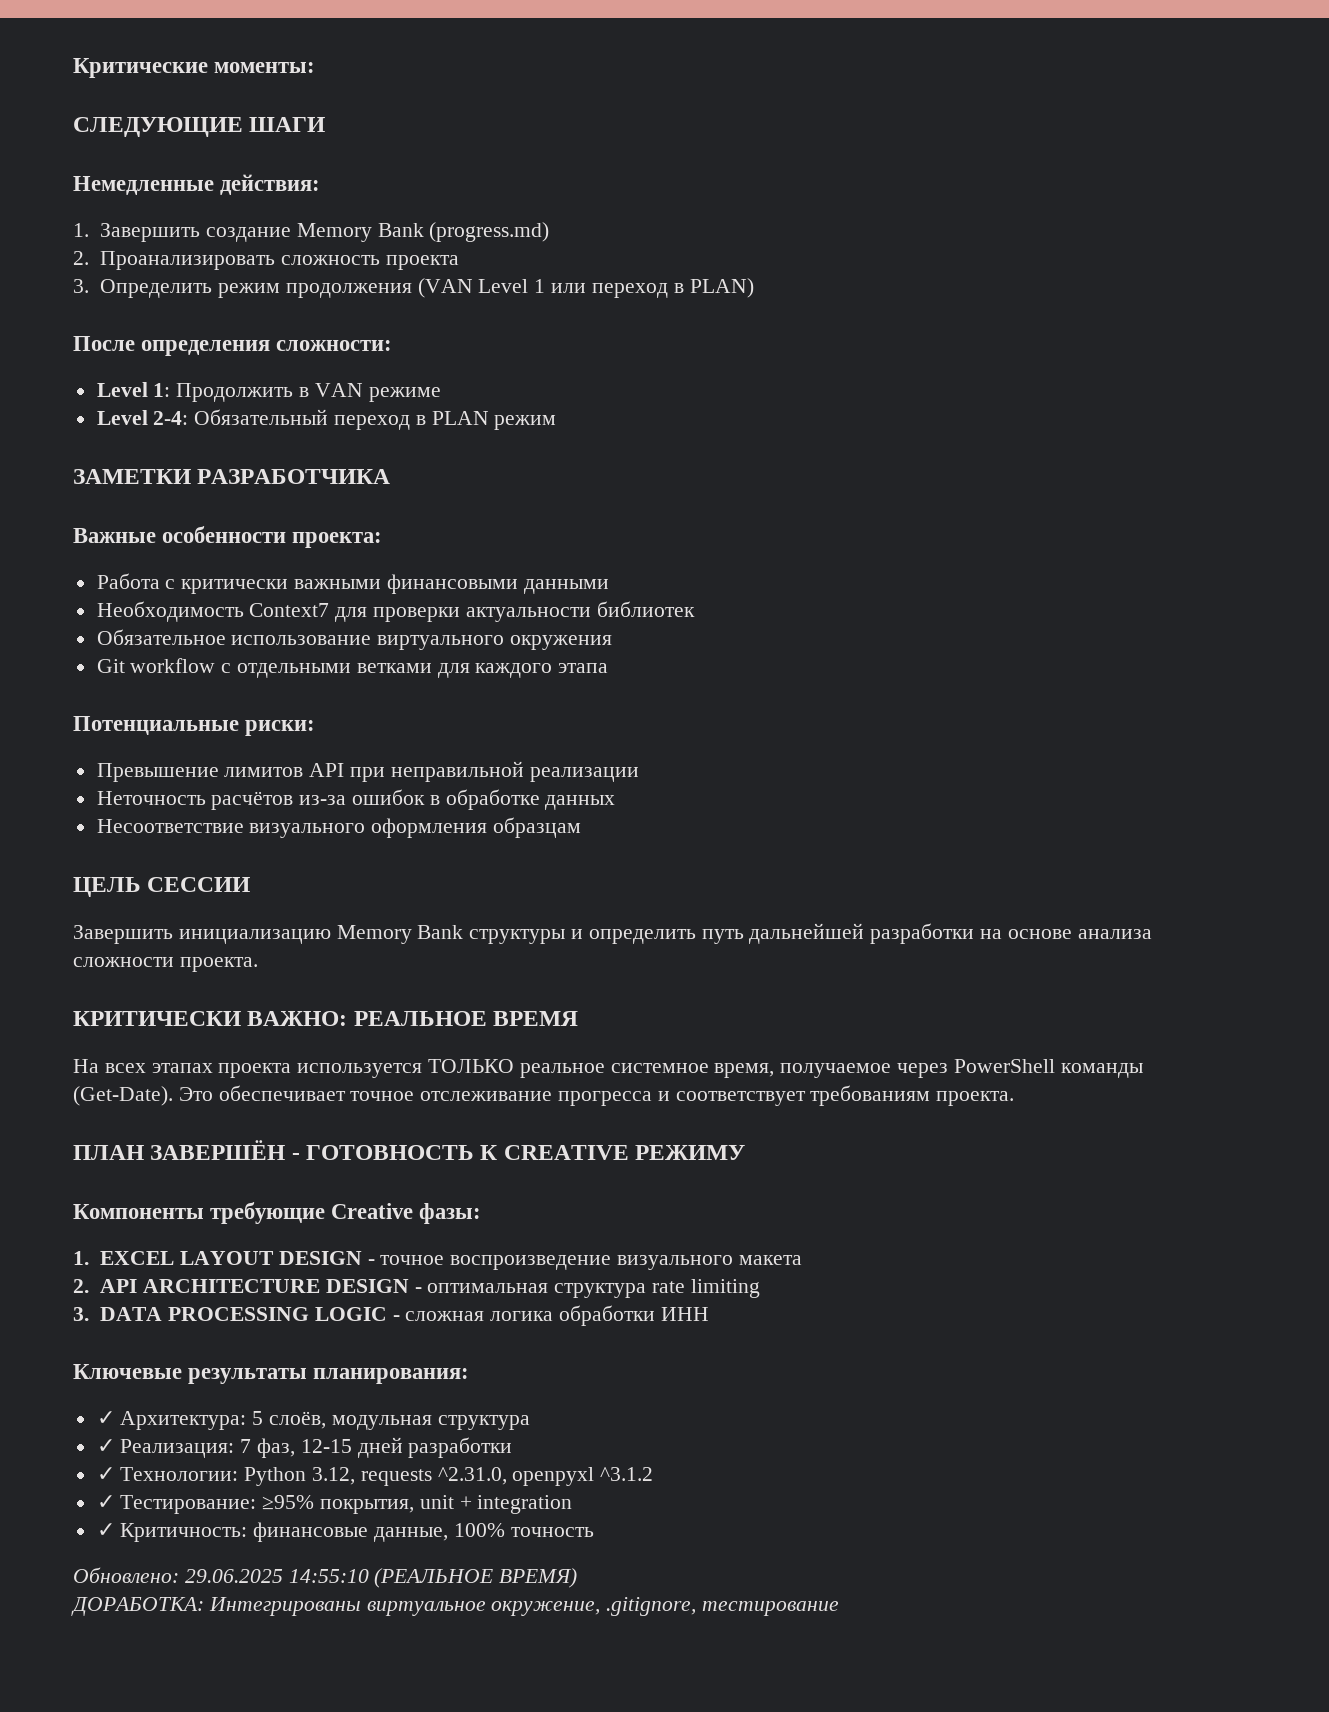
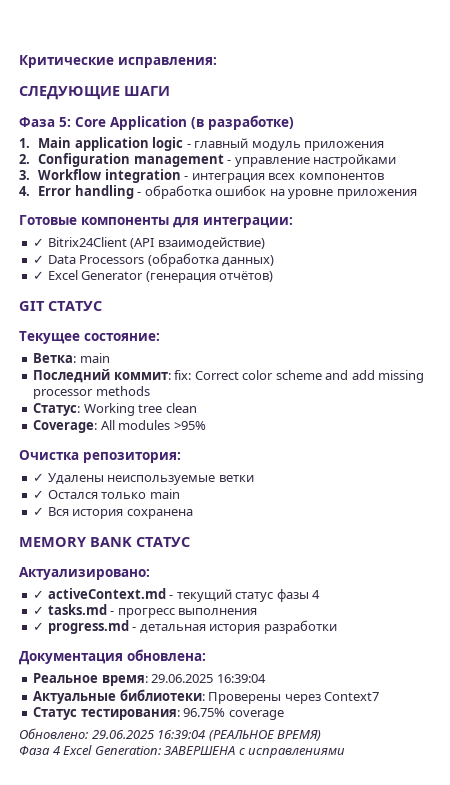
- Критические моменты:
+ Критические исправления:
- Немедленные действия:
- 1. Завершить создание Memory Bank (progress.md)
- 2. Проанализировать сложность проекта
- 3. Определить режим продолжения (VAN Level 1 или переход в PLAN)
- После определения сложности:
- Level 1: Продолжить в VAN режиме
- Level 2-4: Обязательный переход в PLAN режим
- ЗАМЕТКИ РАЗРАБОТЧИКА
- Важные особенности проекта:
- Работа с критически важными финансовыми данными
- Необходимость Context7 для проверки актуальности библиотек
- Обязательное использование виртуального окружения
- Git workflow с отдельными ветками для каждого этапа
- Потенциальные риски:
- Превышение лимитов API при неправильной реализации
- Неточность расчётов из-за ошибок в обработке данных
- Несоответствие визуального оформления образцам
- ЦЕЛЬ СЕССИИ
- Завершить инициализацию Memory Bank структуры и определить путь дальнейшей разработки на основе анализа сложности проекта.
- КРИТИЧЕСКИ ВАЖНО: РЕАЛЬНОЕ ВРЕМЯ
- На всех этапах проекта используется ТОЛЬКО реальное системное время, получаемое через PowerShell команды (Get-Date). Это обеспечивает точное отслеживание прогресса и соответствует требованиям проекта.
- ПЛАН ЗАВЕРШЁН - ГОТОВНОСТЬ К CREATIVE РЕЖИМУ
- Компоненты требующие Creative фазы:
- 1. EXCEL LAYOUT DESIGN - точное воспроизведение визуального макета
- 2. API ARCHITECTURE DESIGN - оптимальная структура rate limiting
- 3. DATA PROCESSING LOGIC - сложная логика обработки ИНН
- Ключевые результаты планирования:
- ✓ Архитектура: 5 слоёв, модульная структура
- ✓ Реализация: 7 фаз, 12-15 дней разработки
- ✓ Технологии: Python 3.12, requests ^2.31.0, openpyxl ^3.1.2
- ✓ Тестирование: ≥95% покрытия, unit + integration
- ✓ Критичность: финансовые данные, 100% точность
+ Фаза 5: Core Application (в разработке)
+ 1. Main application logic - главный модуль приложения
+ 2. Configuration management - управление настройками
+ 3. Workflow integration - интеграция всех компонентов
+ 4. Error handling - обработка ошибок на уровне приложения
+ Готовые компоненты для интеграции:
+ ✓ Bitrix24Client (API взаимодействие)
+ ✓ Data Processors (обработка данных)
+ ✓ Excel Generator (генерация отчётов)
+ GIT СТАТУС
+ Текущее состояние:
+ Ветка: main
+ Последний коммит: fix: Correct color scheme and add missing processor methods
+ Статус: Working tree clean
+ Coverage: All modules >95%
+ Очистка репозитория:
+ ✓ Удалены неиспользуемые ветки
+ ✓ Остался только main
+ ✓ Вся история сохранена
+ MEMORY BANK СТАТУС
+ Актуализировано:
+ ✓ activeContext.md - текущий статус фазы 4
+ ✓ tasks.md - прогресс выполнения
+ ✓ progress.md - детальная история разработки
+ Документация обновлена:
+ Реальное время: 29.06.2025 16:39:04
+ Актуальные библиотеки: Проверены через Context7
+ Статус тестирования: 96.75% coverage
- Обновлено: 29.06.2025 14:55:10 (РЕАЛЬНОЕ ВРЕМЯ)
+ Обновлено: 29.06.2025 16:39:04 (РЕАЛЬНОЕ ВРЕМЯ)
- ДОРАБОТКА: Интегрированы виртуальное окружение, .gitignore, тестирование
+ Фаза 4 Excel Generation: ЗАВЕРШЕНА с исправлениями

